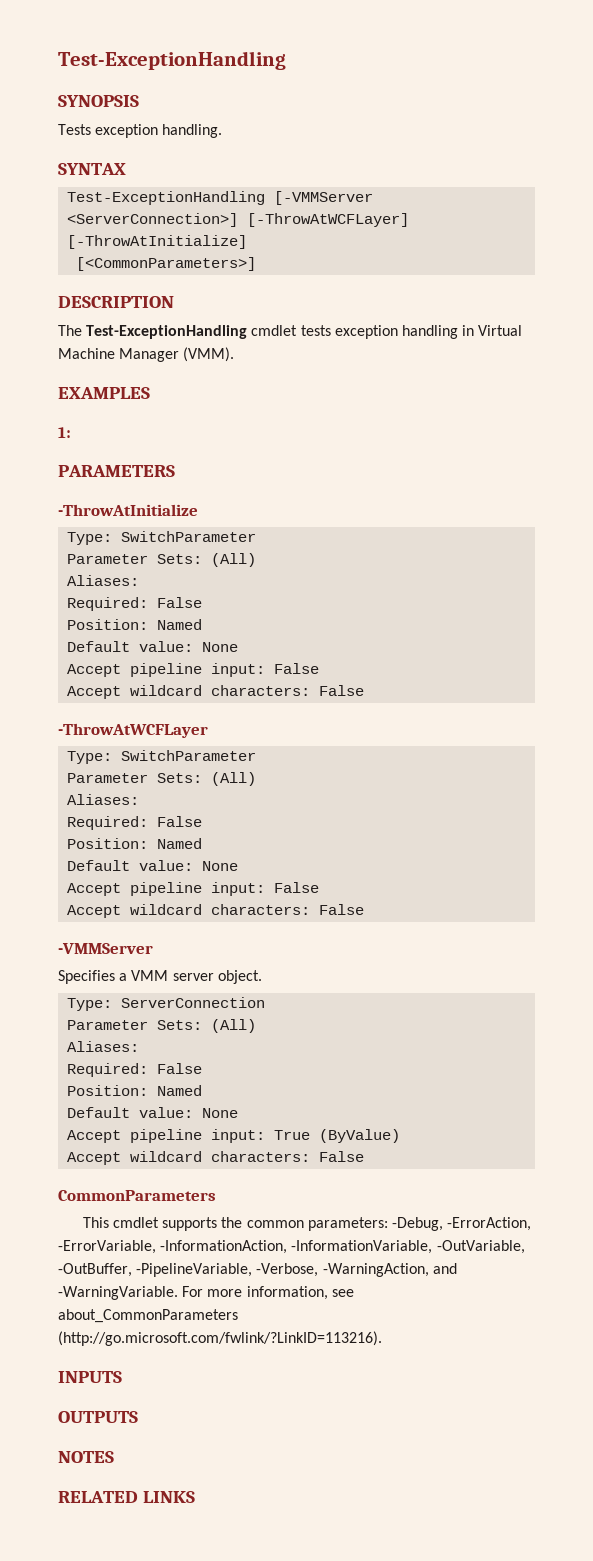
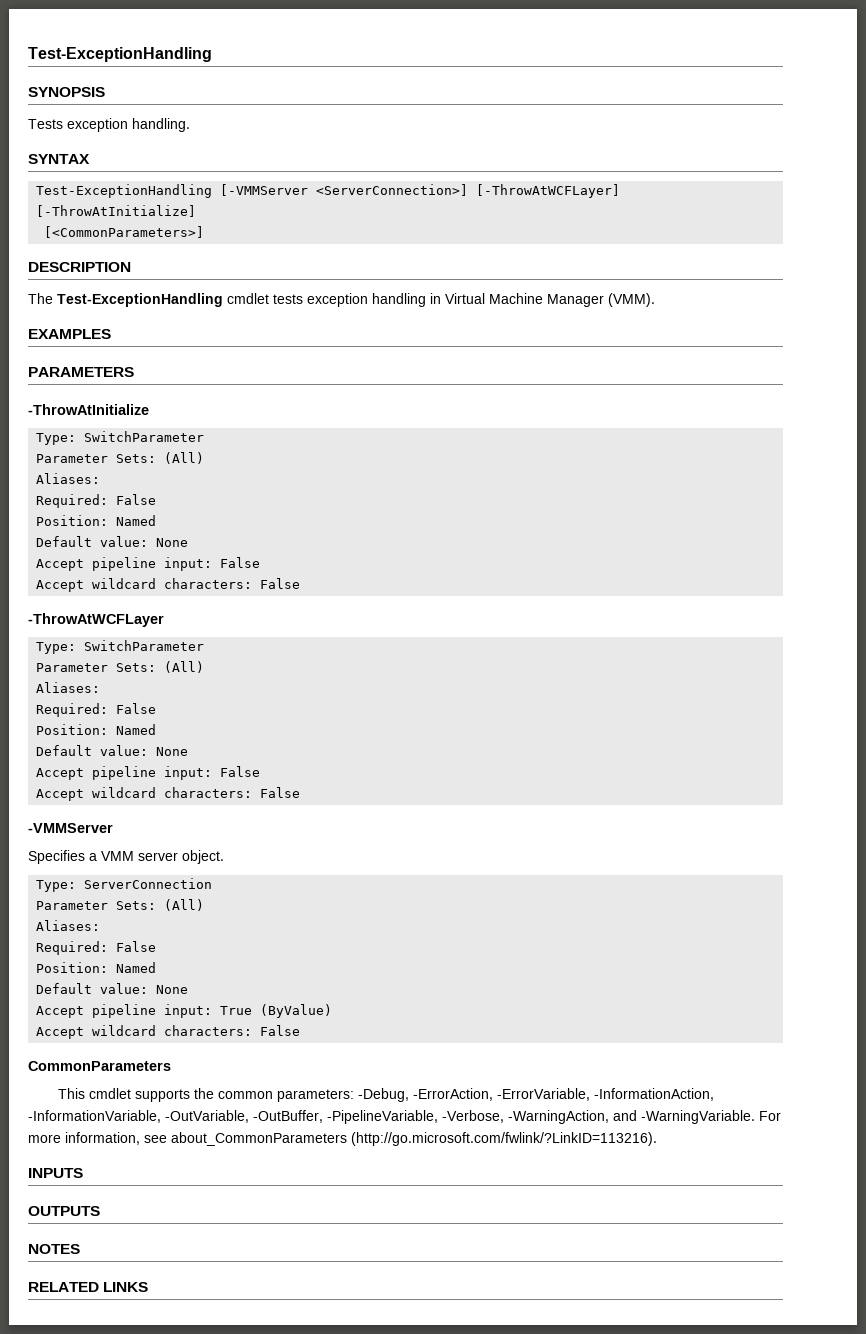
- 1:

